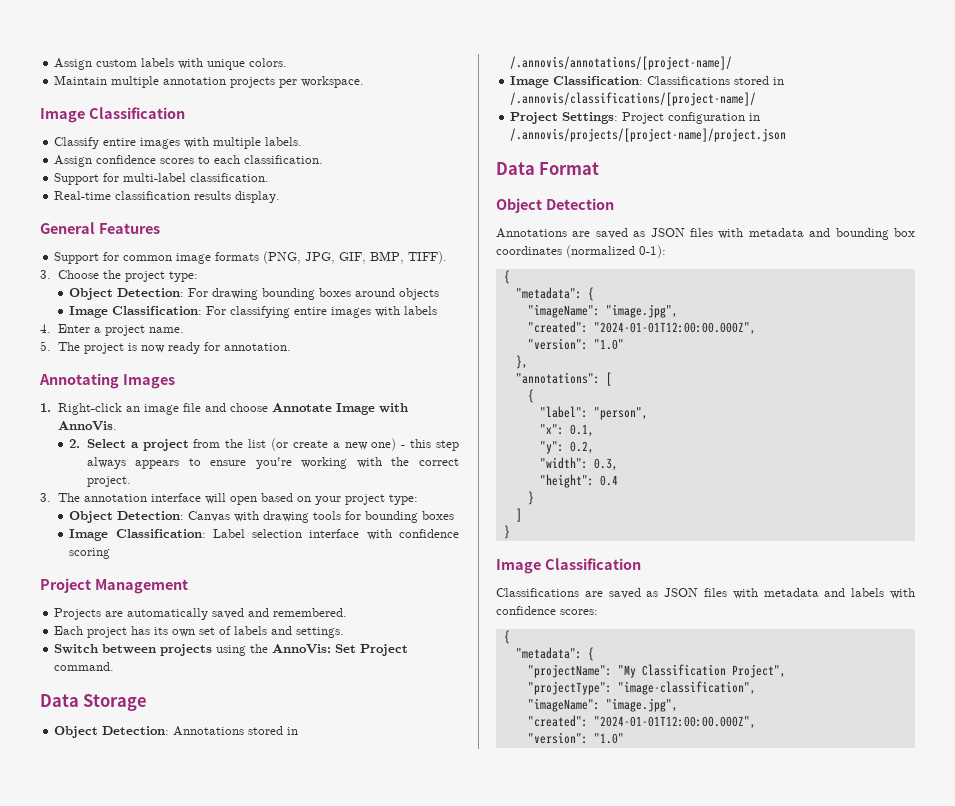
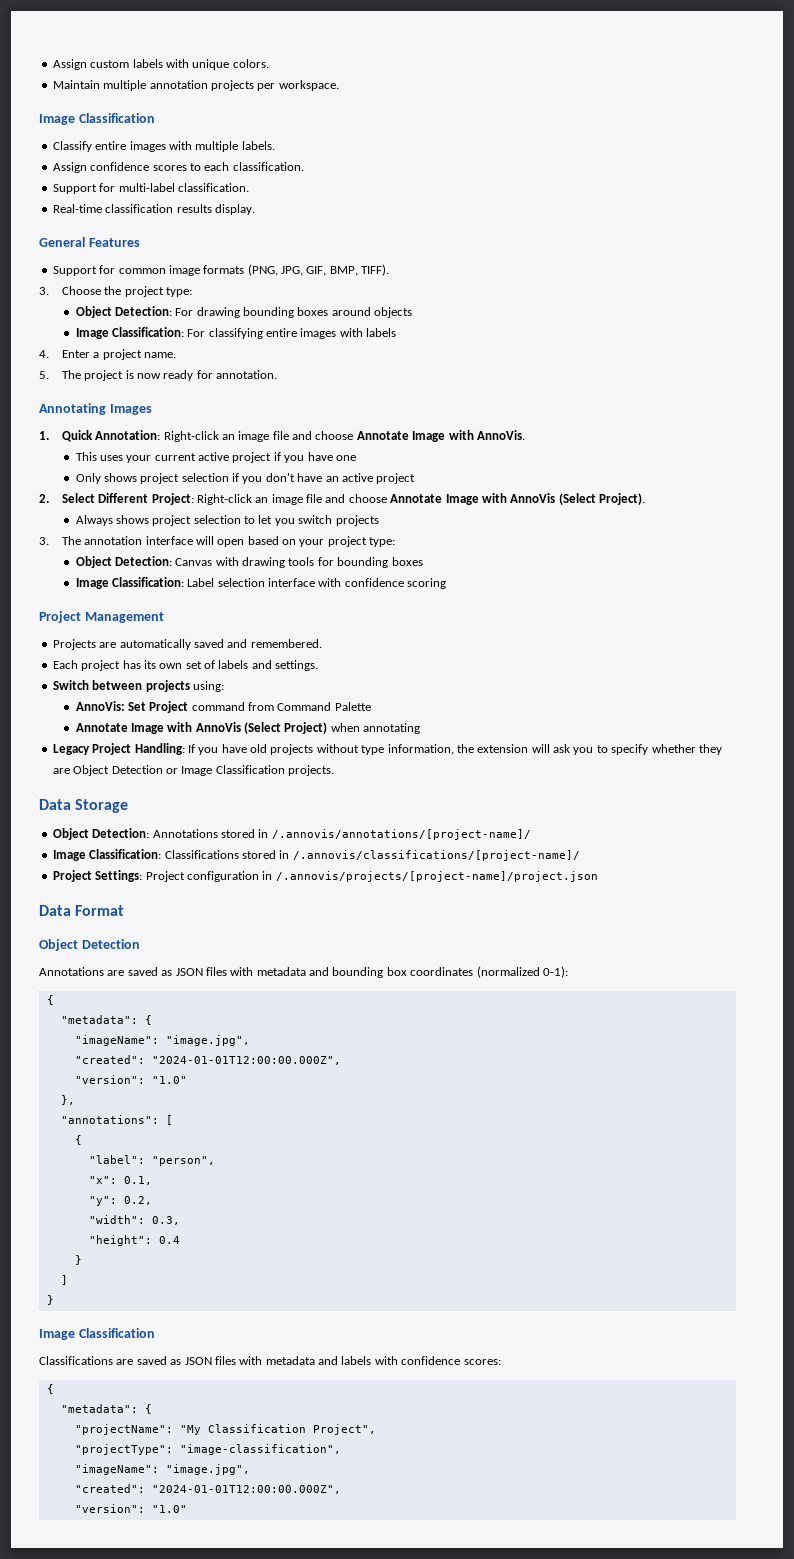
- 1. Right-click an image file and choose Annotate Image with AnnoVis.
+ 1. Quick Annotation: Right-click an image file and choose Annotate Image with AnnoVis.
- 2. Select a project from the list (or create a new one) - this step always appears to ensure you're working with the correct project.
+ This uses your current active project if you have one
+ Only shows project selection if you don't have an active project
+ 2. Select Different Project: Right-click an image file and choose Annotate Image with AnnoVis (Select Project).
+ Always shows project selection to let you switch projects
- Switch between projects using the AnnoVis: Set Project command.
+ Switch between projects using:
+ AnnoVis: Set Project command from Command Palette
+ Annotate Image with AnnoVis (Select Project) when annotating
+ Legacy Project Handling: If you have old projects without type information, the extension will ask you to specify whether they are Object Detection or Image Classification projects.

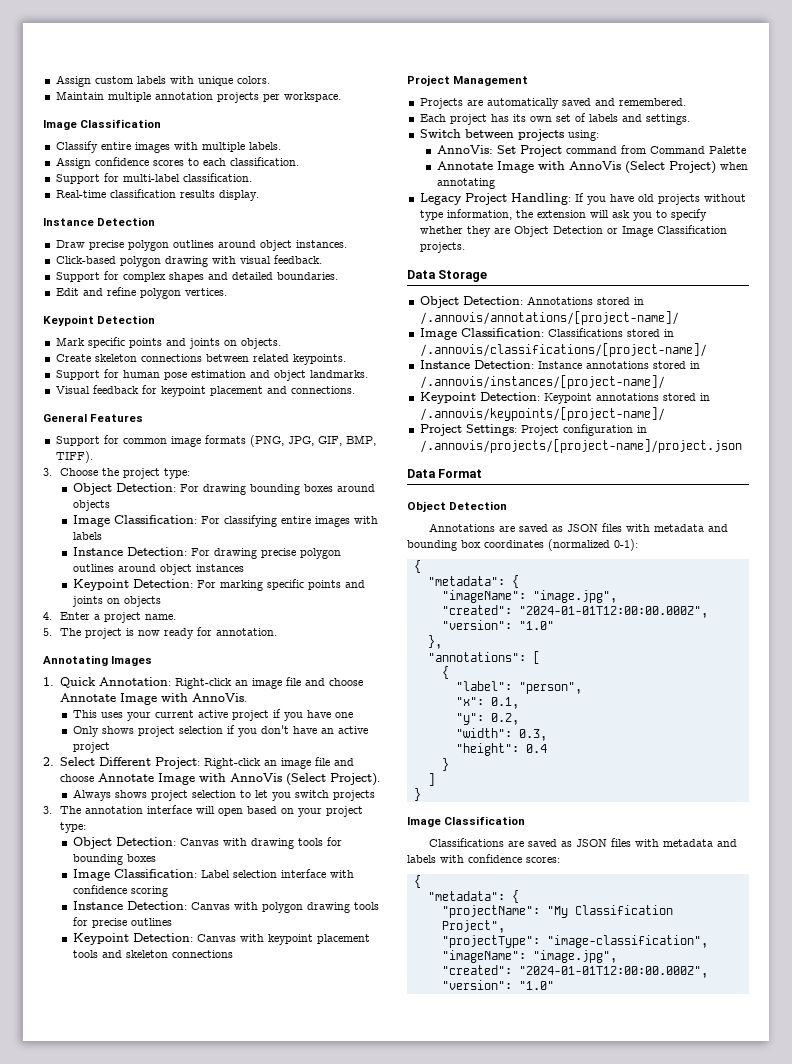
+ Instance Detection
+ Draw precise polygon outlines around object instances.
+ Click-based polygon drawing with visual feedback.
+ Support for complex shapes and detailed boundaries.
+ Edit and refine polygon vertices.
+ Keypoint Detection
+ Mark specific points and joints on objects.
+ Create skeleton connections between related keypoints.
+ Support for human pose estimation and object landmarks.
+ Visual feedback for keypoint placement and connections.
+ Instance Detection: For drawing precise polygon outlines around object instances
+ Keypoint Detection: For marking specific points and joints on objects
+ Instance Detection: Canvas with polygon drawing tools for precise outlines
+ Keypoint Detection: Canvas with keypoint placement tools and skeleton connections
+ Instance Detection: Instance annotations stored in /.annovis/instances/[project-name]/
+ Keypoint Detection: Keypoint annotations stored in /.annovis/keypoints/[project-name]/

